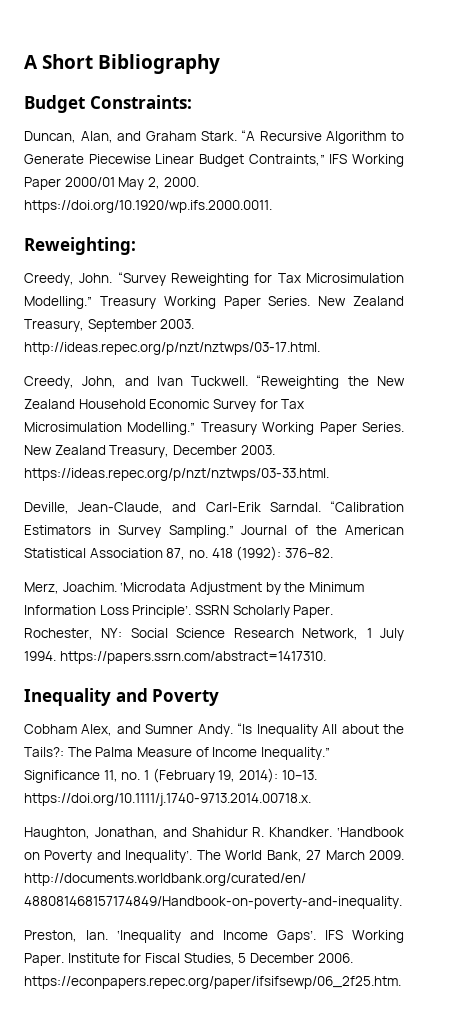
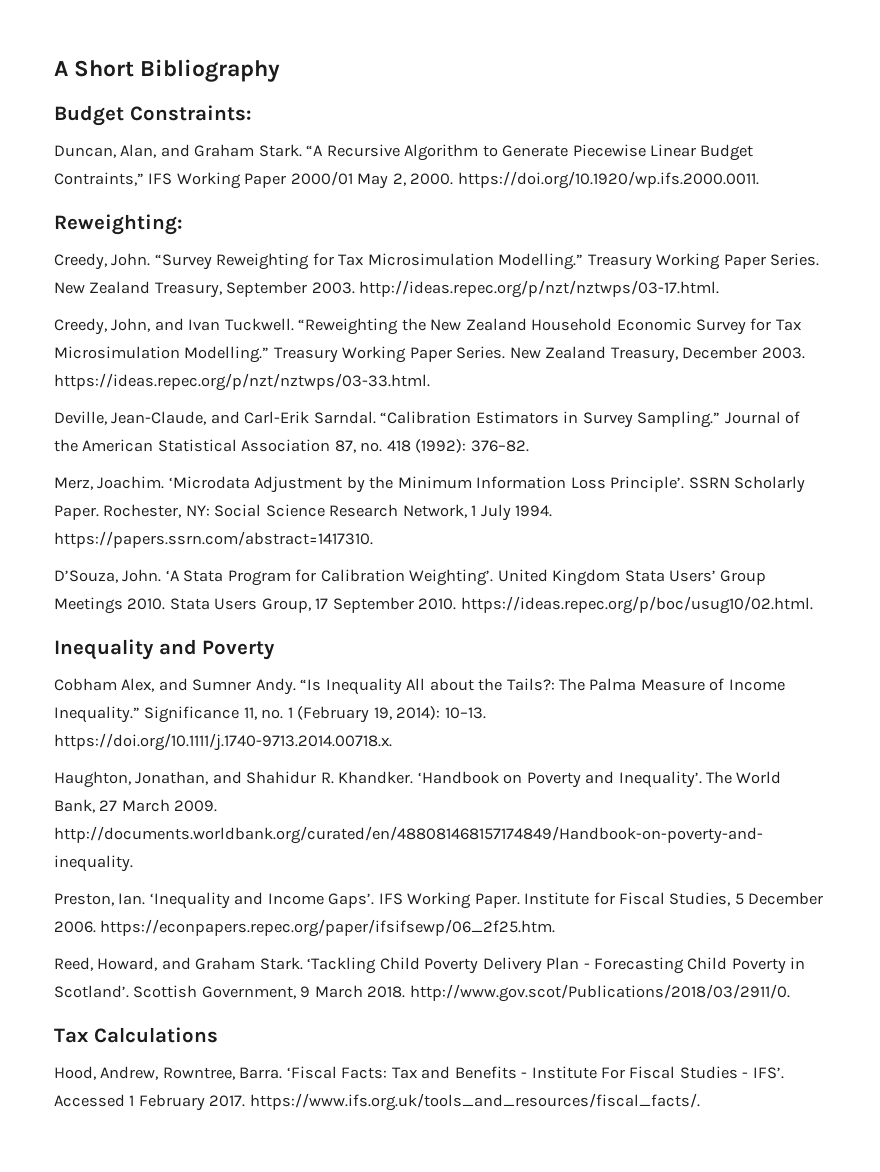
+ D’Souza, John. ‘A Stata Program for Calibration Weighting’. United Kingdom Stata Users’ Group Meetings 2010. Stata Users Group, 17 September 2010. https://ideas.repec.org/p/boc/usug10/02.html.
+ Reed, Howard, and Graham Stark. ‘Tackling Child Poverty Delivery Plan - Forecasting Child Poverty in Scotland’. Scottish Government, 9 March 2018. http://www.gov.scot/Publications/2018/03/2911/0.
+ Tax Calculations
+ Hood, Andrew, Rowntree, Barra. ‘Fiscal Facts: Tax and Benefits - Institute For Fiscal Studies - IFS’. Accessed 1 February 2017. https://www.ifs.org.uk/tools_and_resources/fiscal_facts/.

